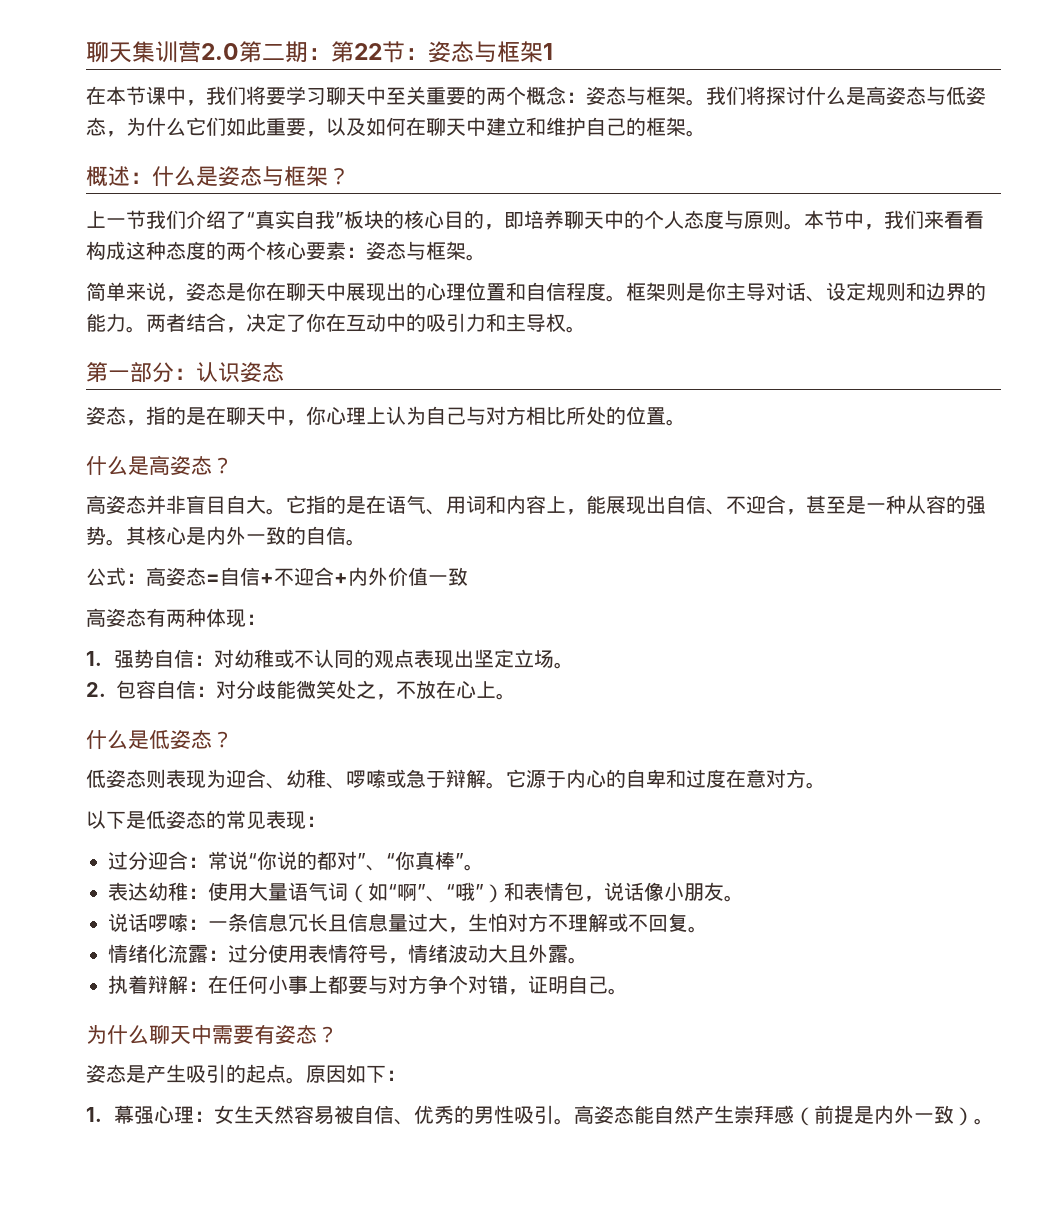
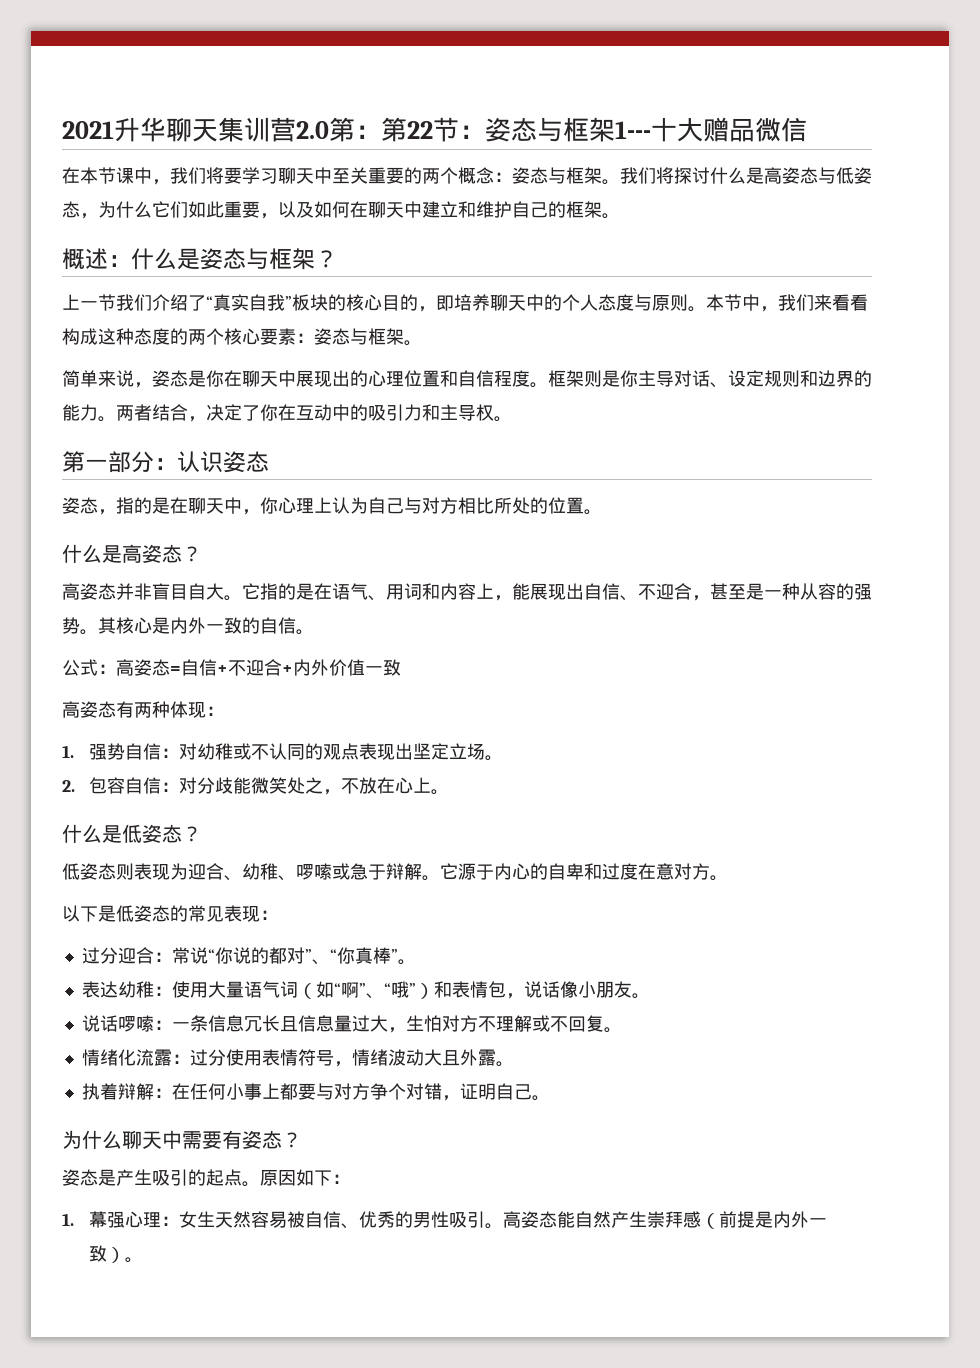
- 聊天集训营2.0第二期：第22节：姿态与框架1
+ 2021升华聊天集训营2.0第：第22节：姿态与框架1---十大赠品微信

